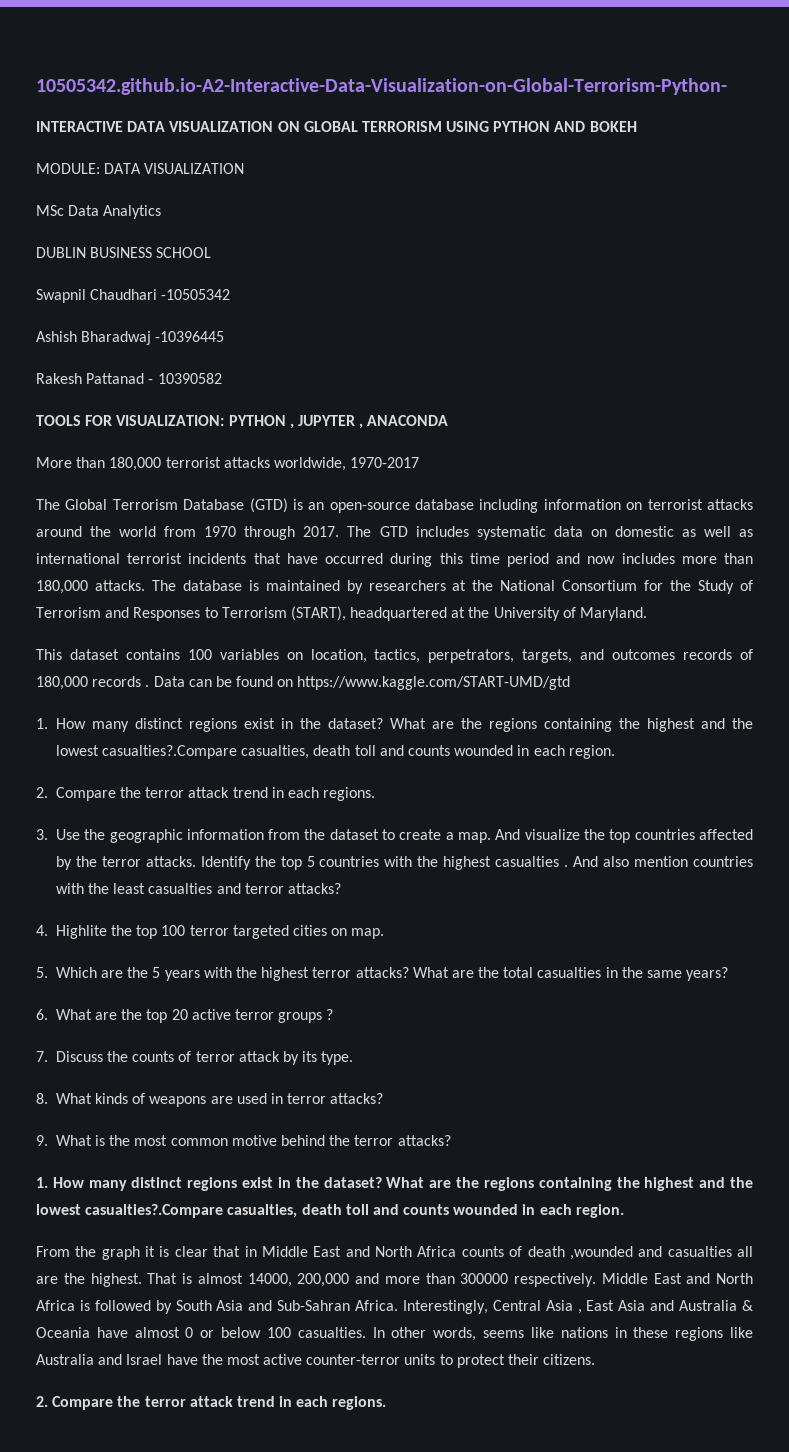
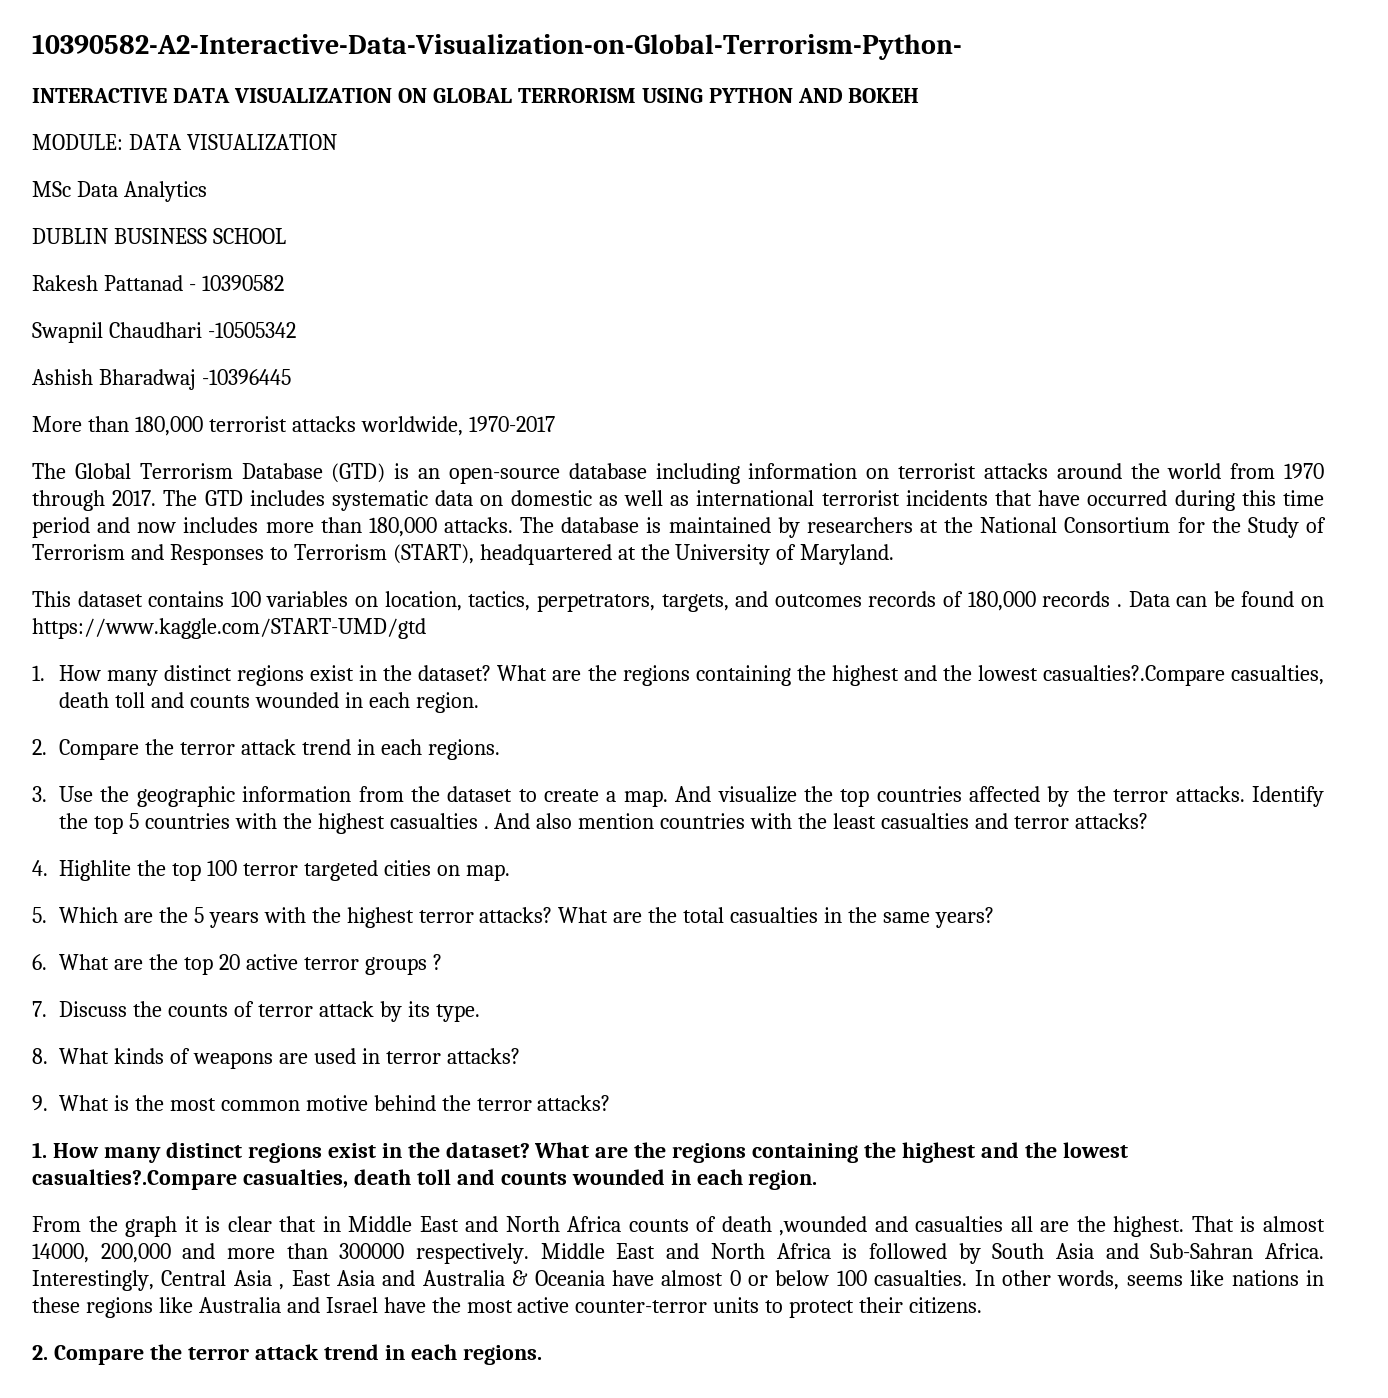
- 10505342.github.io-A2-Interactive-Data-Visualization-on-Global-Terrorism-Python-
+ 10390582-A2-Interactive-Data-Visualization-on-Global-Terrorism-Python-
+ Rakesh Pattanad - 10390582
- Rakesh Pattanad - 10390582
- TOOLS FOR VISUALIZATION: PYTHON , JUPYTER , ANACONDA

